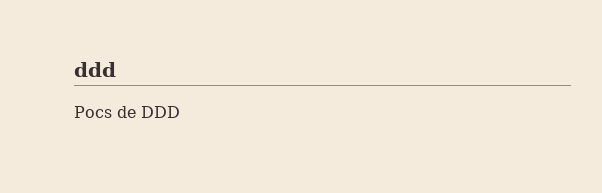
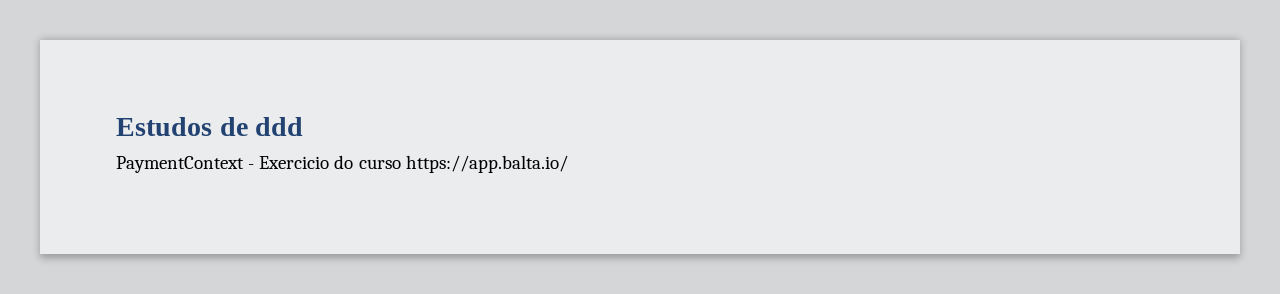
- ddd
+ Estudos de ddd
- Pocs de DDD
+ PaymentContext - Exercicio do curso https://app.balta.io/

